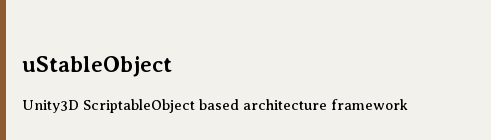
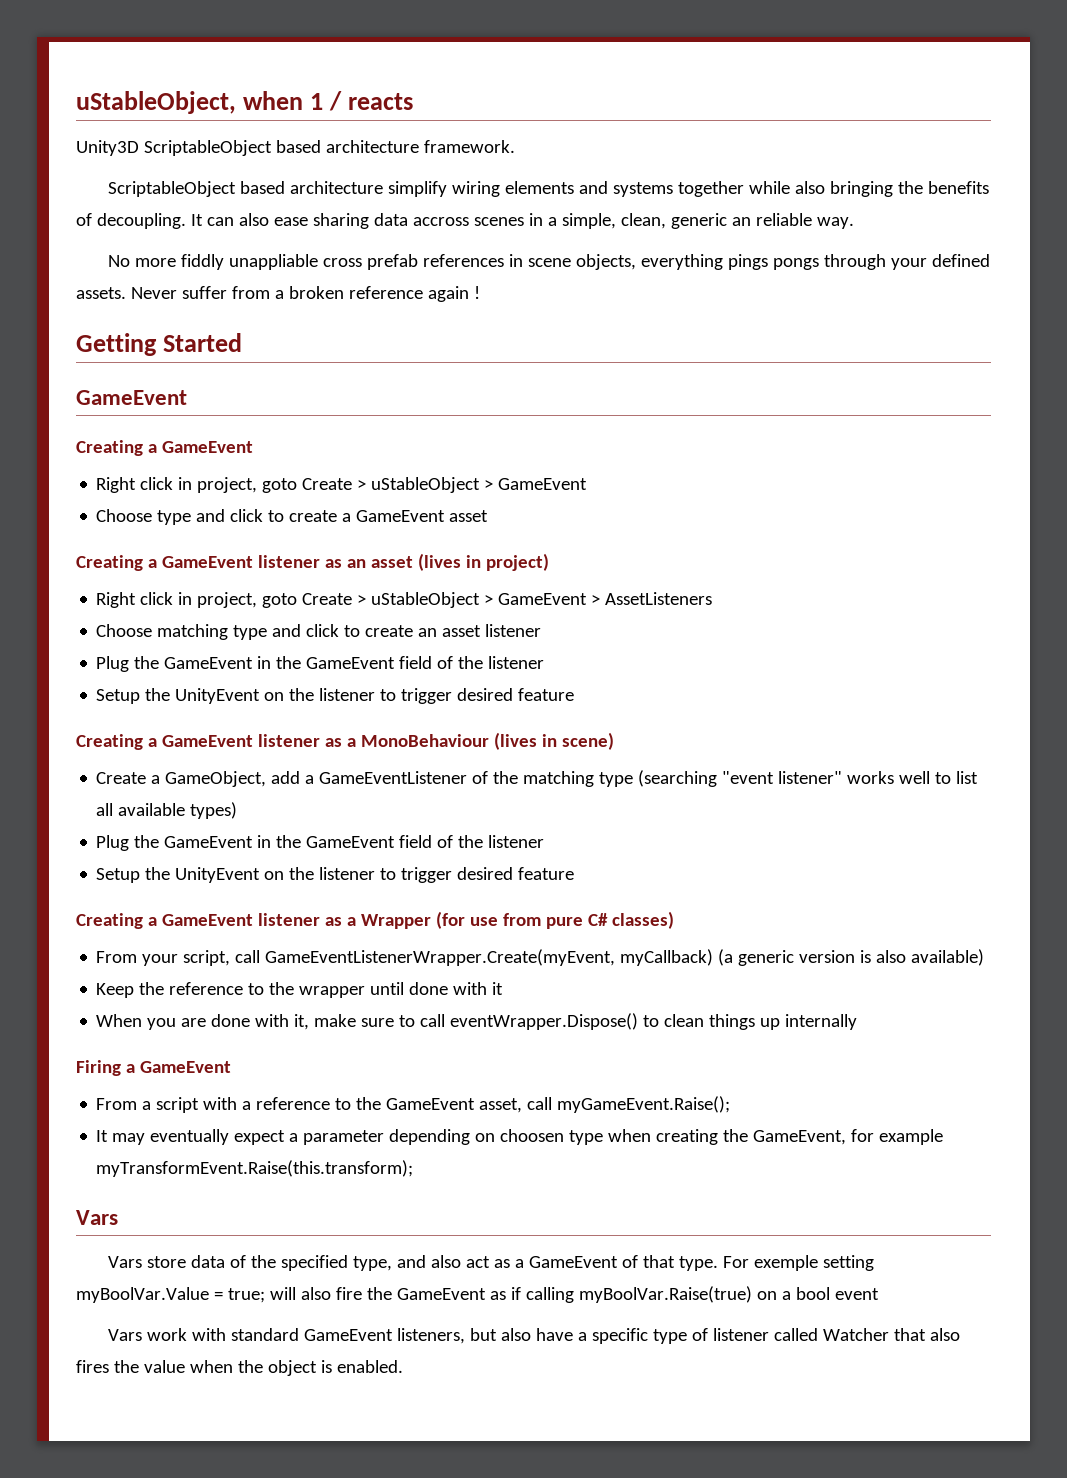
- uStableObject
+ uStableObject, when 1 / reacts
- Unity3D ScriptableObject based architecture framework
+ Unity3D ScriptableObject based architecture framework.
+ ScriptableObject based architecture simplify wiring elements and systems together while also bringing the benefits of decoupling. It can also ease sharing data accross scenes in a simple, clean, generic an reliable way.
+ No more fiddly unappliable cross prefab references in scene objects, everything pings pongs through your defined assets. Never suffer from a broken reference again !
+ Getting Started
+ GameEvent
+ Creating a GameEvent
+ Right click in project, goto Create > uStableObject > GameEvent
+ Choose type and click to create a GameEvent asset
+ Creating a GameEvent listener as an asset (lives in project)
+ Right click in project, goto Create > uStableObject > GameEvent > AssetListeners
+ Choose matching type and click to create an asset listener
+ Plug the GameEvent in the GameEvent field of the listener
+ Setup the UnityEvent on the listener to trigger desired feature
+ Creating a GameEvent listener as a MonoBehaviour (lives in scene)
+ Create a GameObject, add a GameEventListener of the matching type (searching "event listener" works well to list all available types)
+ Plug the GameEvent in the GameEvent field of the listener
+ Setup the UnityEvent on the listener to trigger desired feature
+ Creating a GameEvent listener as a Wrapper (for use from pure C# classes)
+ From your script, call GameEventListenerWrapper.Create(myEvent, myCallback) (a generic version is also available)
+ Keep the reference to the wrapper until done with it
+ When you are done with it, make sure to call eventWrapper.Dispose() to clean things up internally
+ Firing a GameEvent
+ From a script with a reference to the GameEvent asset, call myGameEvent.Raise();
+ It may eventually expect a parameter depending on choosen type when creating the GameEvent, for example myTransformEvent.Raise(this.transform);
+ Vars
+ Vars store data of the specified type, and also act as a GameEvent of that type. For exemple setting myBoolVar.Value = true; will also fire the GameEvent as if calling myBoolVar.Raise(true) on a bool event
+ Vars work with standard GameEvent listeners, but also have a specific type of listener called Watcher that also fires the value when the object is enabled.

